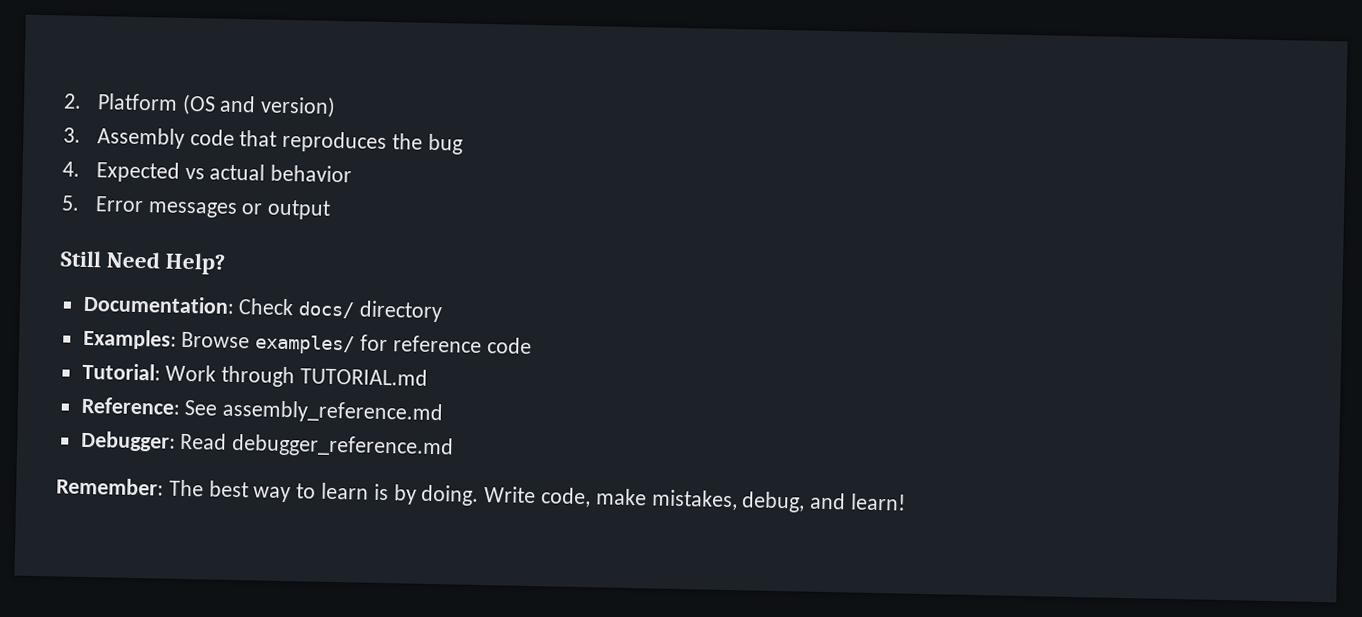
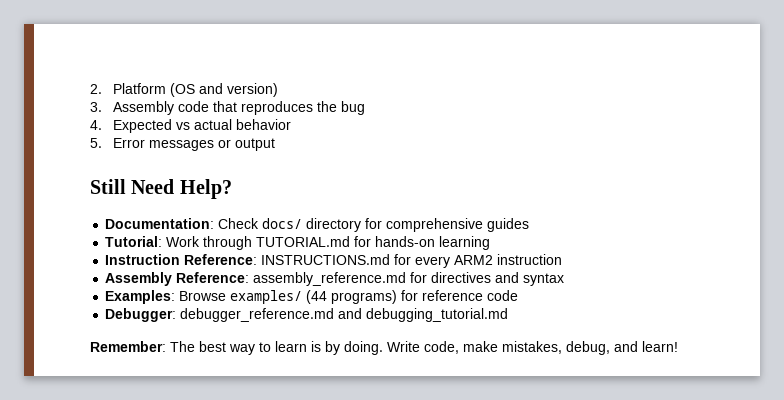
- Documentation: Check docs/ directory
- Examples: Browse examples/ for reference code
- Tutorial: Work through TUTORIAL.md
- Reference: See assembly_reference.md
+ Documentation: Check docs/ directory for comprehensive guides
+ Tutorial: Work through TUTORIAL.md for hands-on learning
+ Instruction Reference: INSTRUCTIONS.md for every ARM2 instruction
+ Assembly Reference: assembly_reference.md for directives and syntax
+ Examples: Browse examples/ (44 programs) for reference code
- Debugger: Read debugger_reference.md
+ Debugger: debugger_reference.md and debugging_tutorial.md

